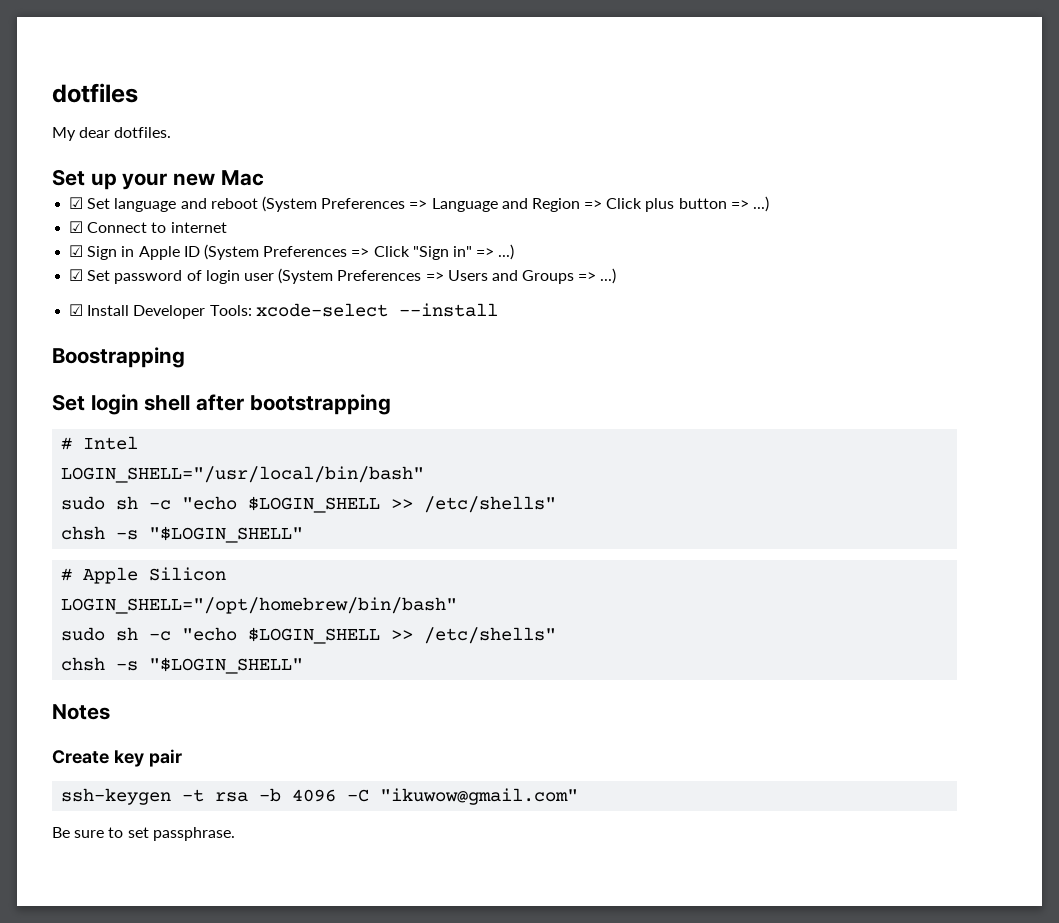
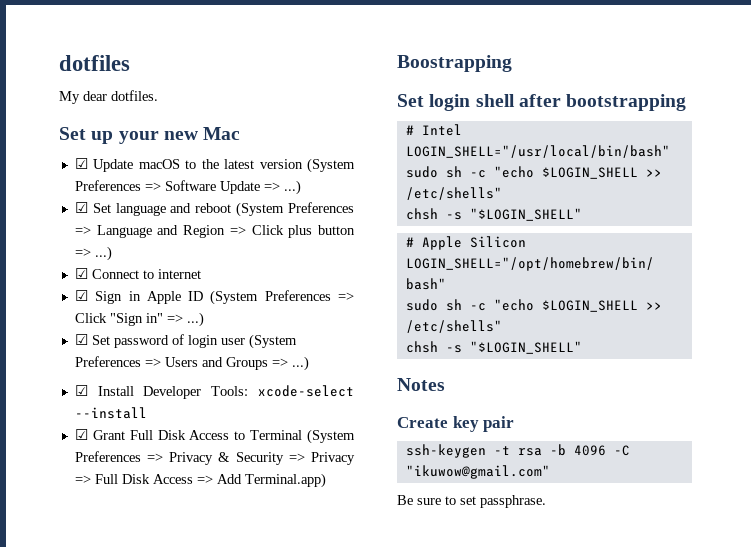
+ ☑ Update macOS to the latest version (System Preferences => Software Update => ...)
+ ☑ Grant Full Disk Access to Terminal (System Preferences => Privacy & Security => Privacy => Full Disk Access => Add Terminal.app)

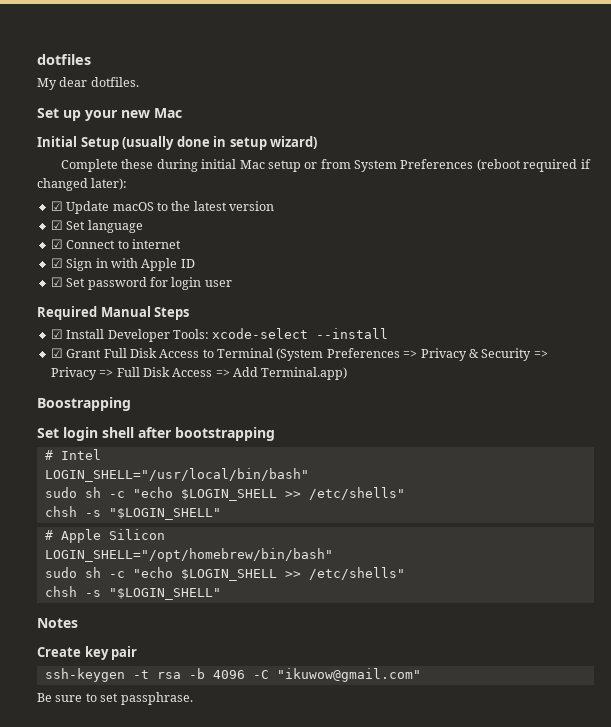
+ Initial Setup (usually done in setup wizard)
+ Complete these during initial Mac setup or from System Preferences (reboot required if changed later):
- ☑ Update macOS to the latest version (System Preferences => Software Update => ...)
- ☑ Set language and reboot (System Preferences => Language and Region => Click plus button => ...)
+ ☑ Update macOS to the latest version
+ ☑ Set language
- ☑ Sign in Apple ID (System Preferences => Click "Sign in" => ...)
+ ☑ Sign in with Apple ID
- ☑ Set password of login user (System Preferences => Users and Groups => ...)
+ ☑ Set password for login user
+ Required Manual Steps

